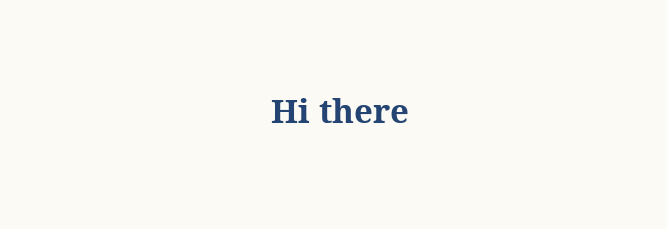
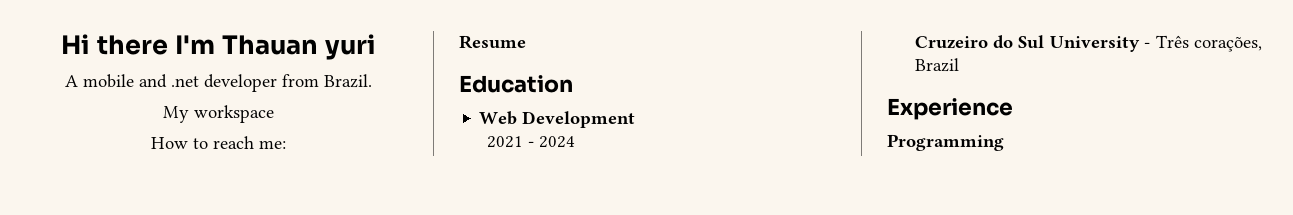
- Hi there
+ Hi there I'm Thauan yuri
+ A mobile and .net developer from Brazil.
+ My workspace
+ How to reach me:
+ Resume
+ Education
+ Web Development
+ 2021 - 2024
+ Cruzeiro do Sul University - Três corações, Brazil
+ Experience
+ Programming

